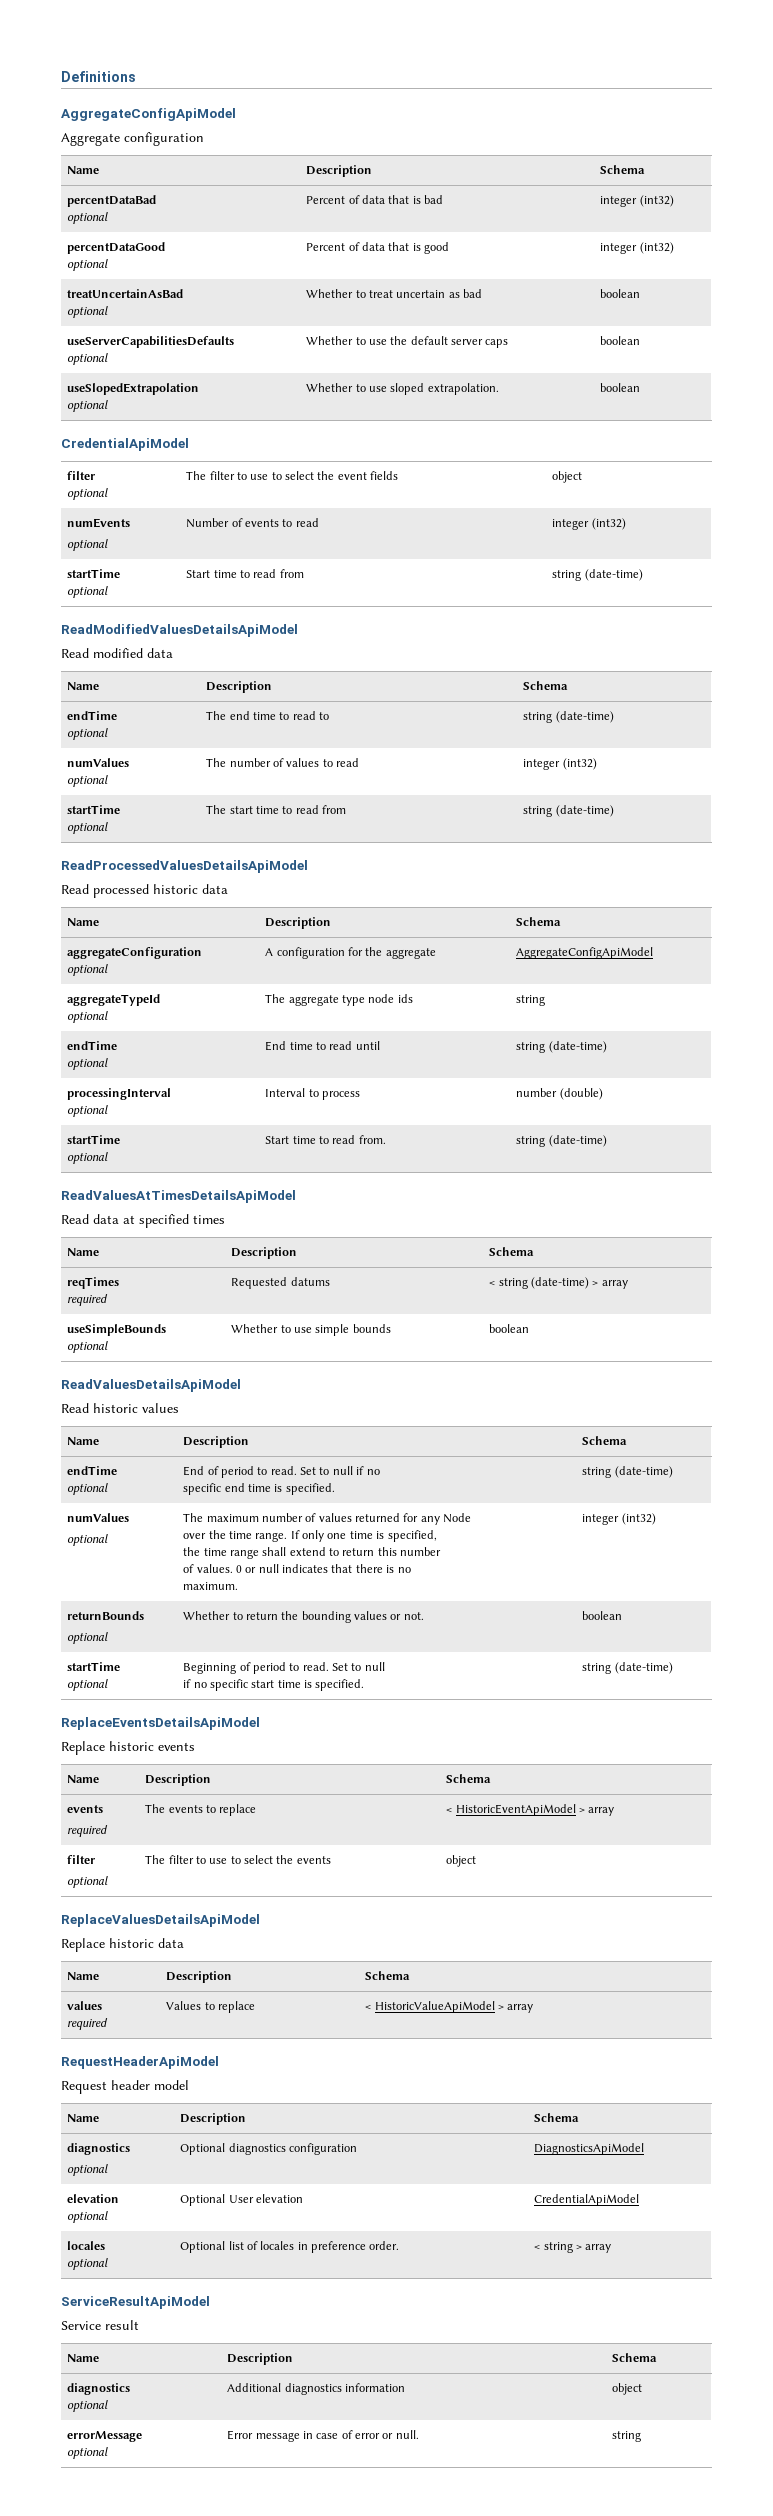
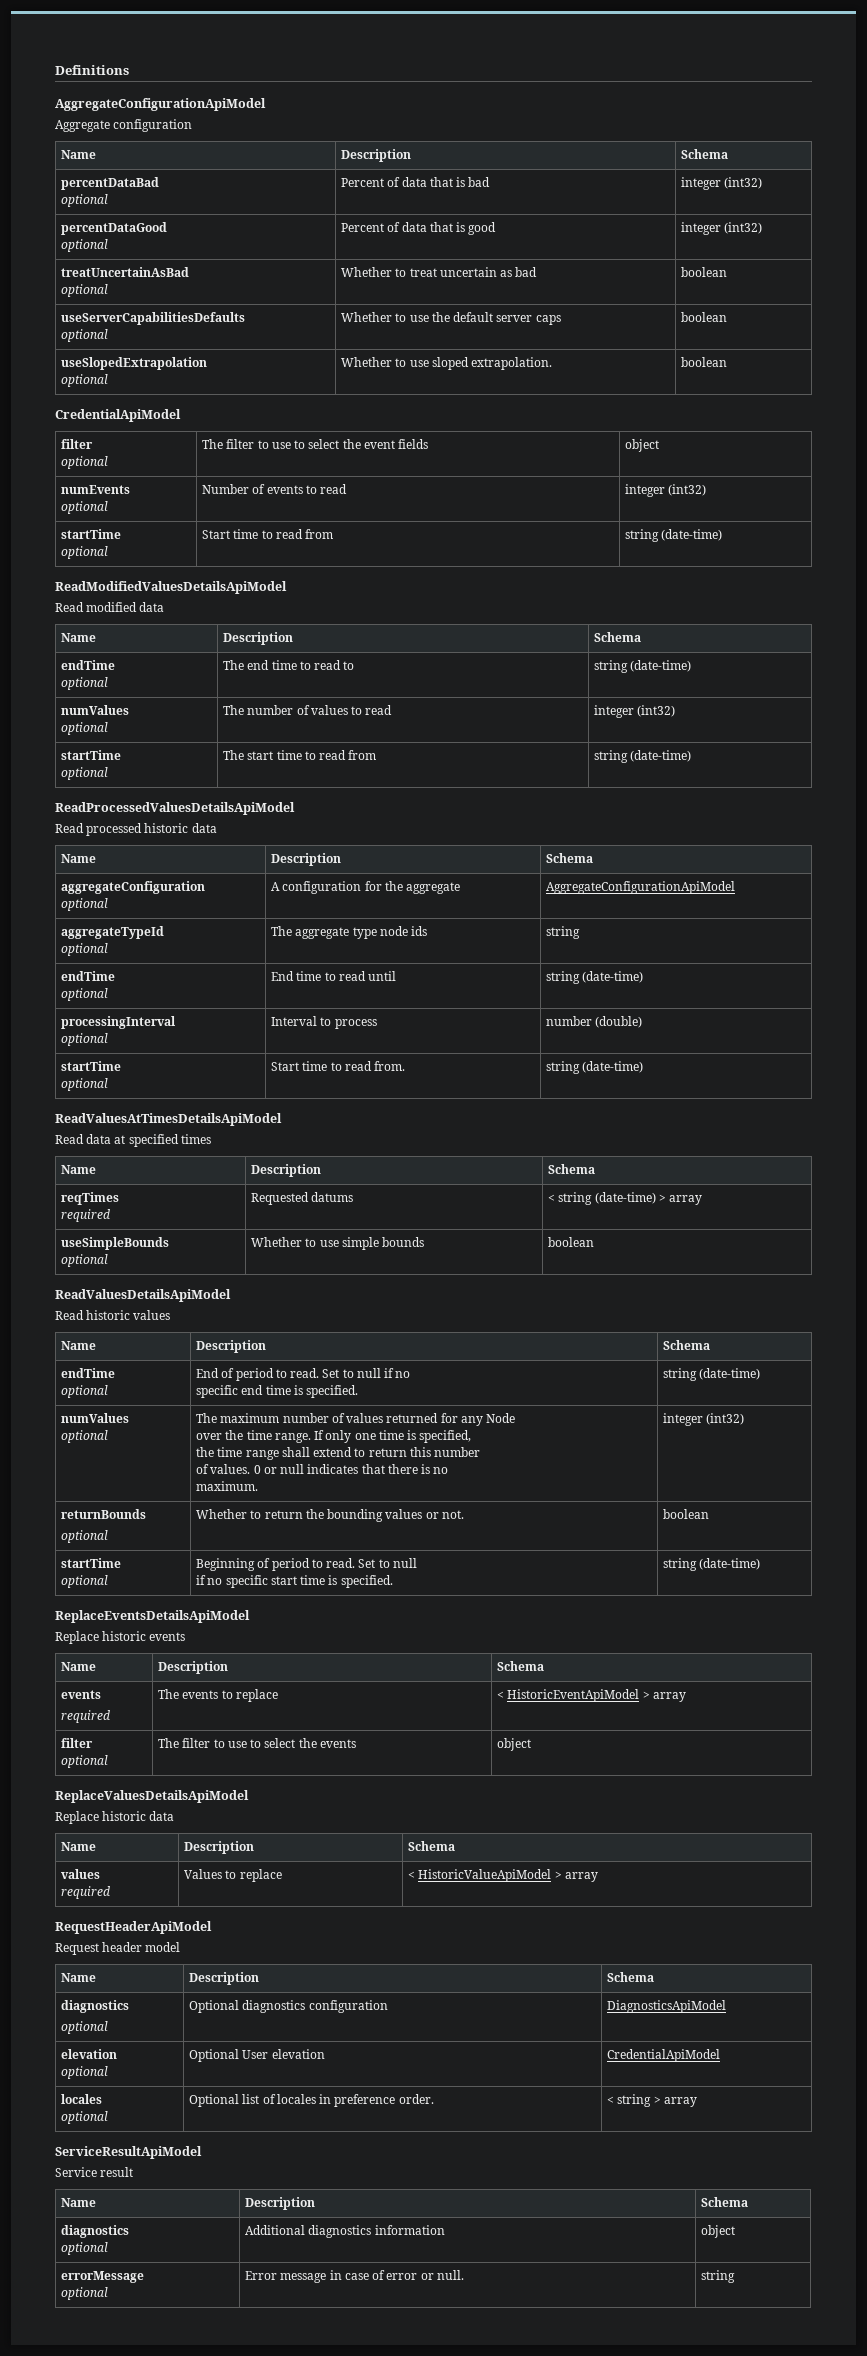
  Definitions
- AggregateConfigApiModel
+ AggregateConfigurationApiModel
  aggregateConfiguration
- optional | A configuration for the aggregate | AggregateConfigApiModel
+ optional | A configuration for the aggregate | AggregateConfigurationApiModel

